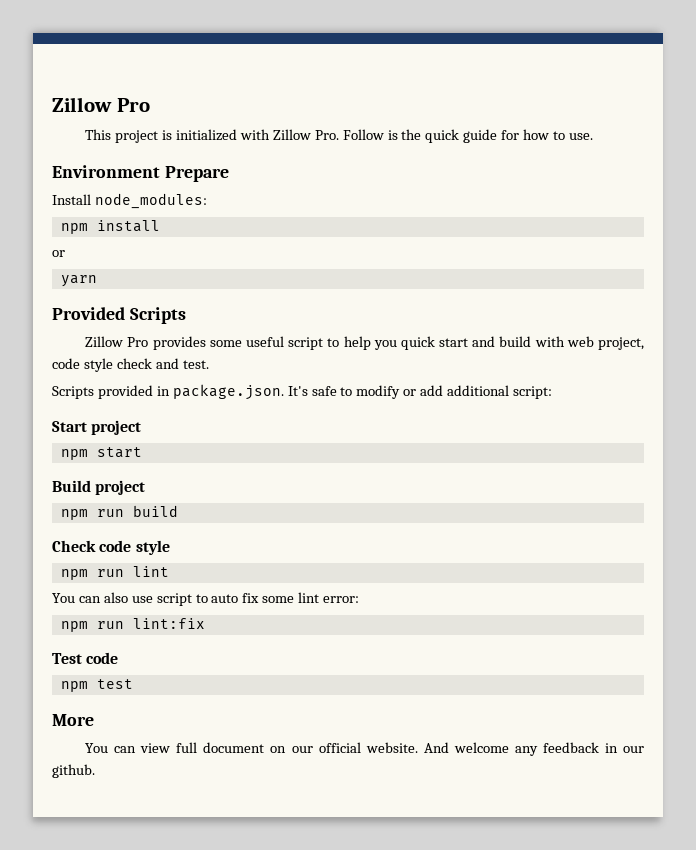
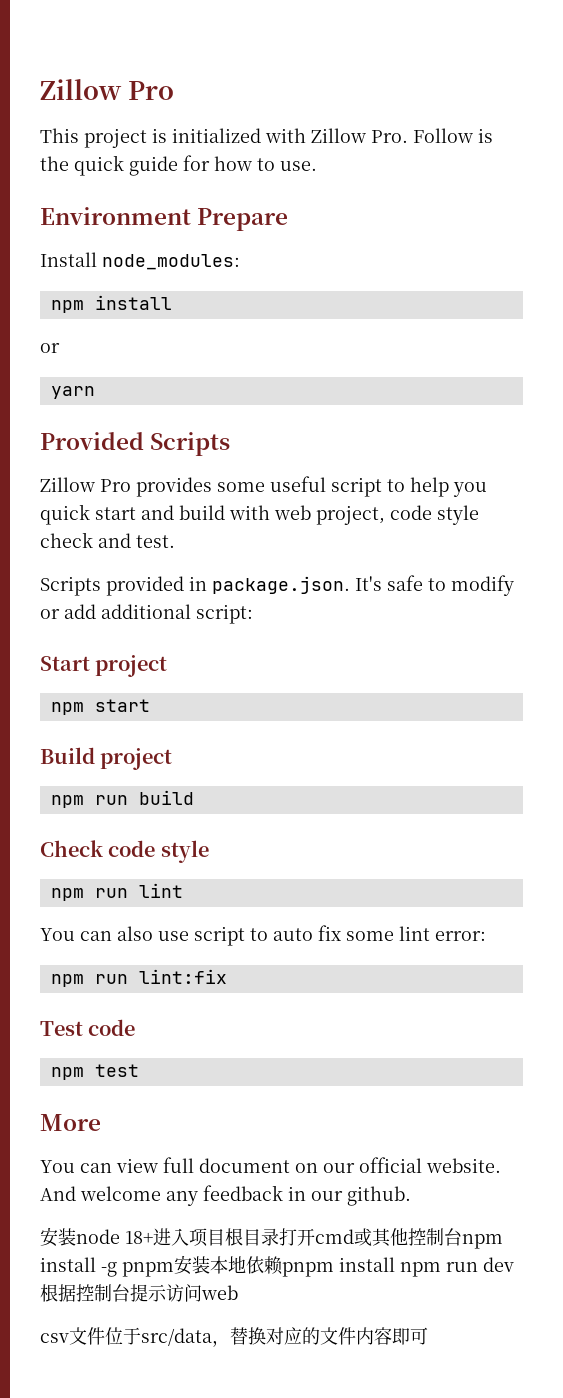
+ 安装node 18+进入项目根目录打开cmd或其他控制台npm install -g pnpm安装本地依赖pnpm install npm run dev根据控制台提示访问web
+ csv文件位于src/data，替换对应的文件内容即可

